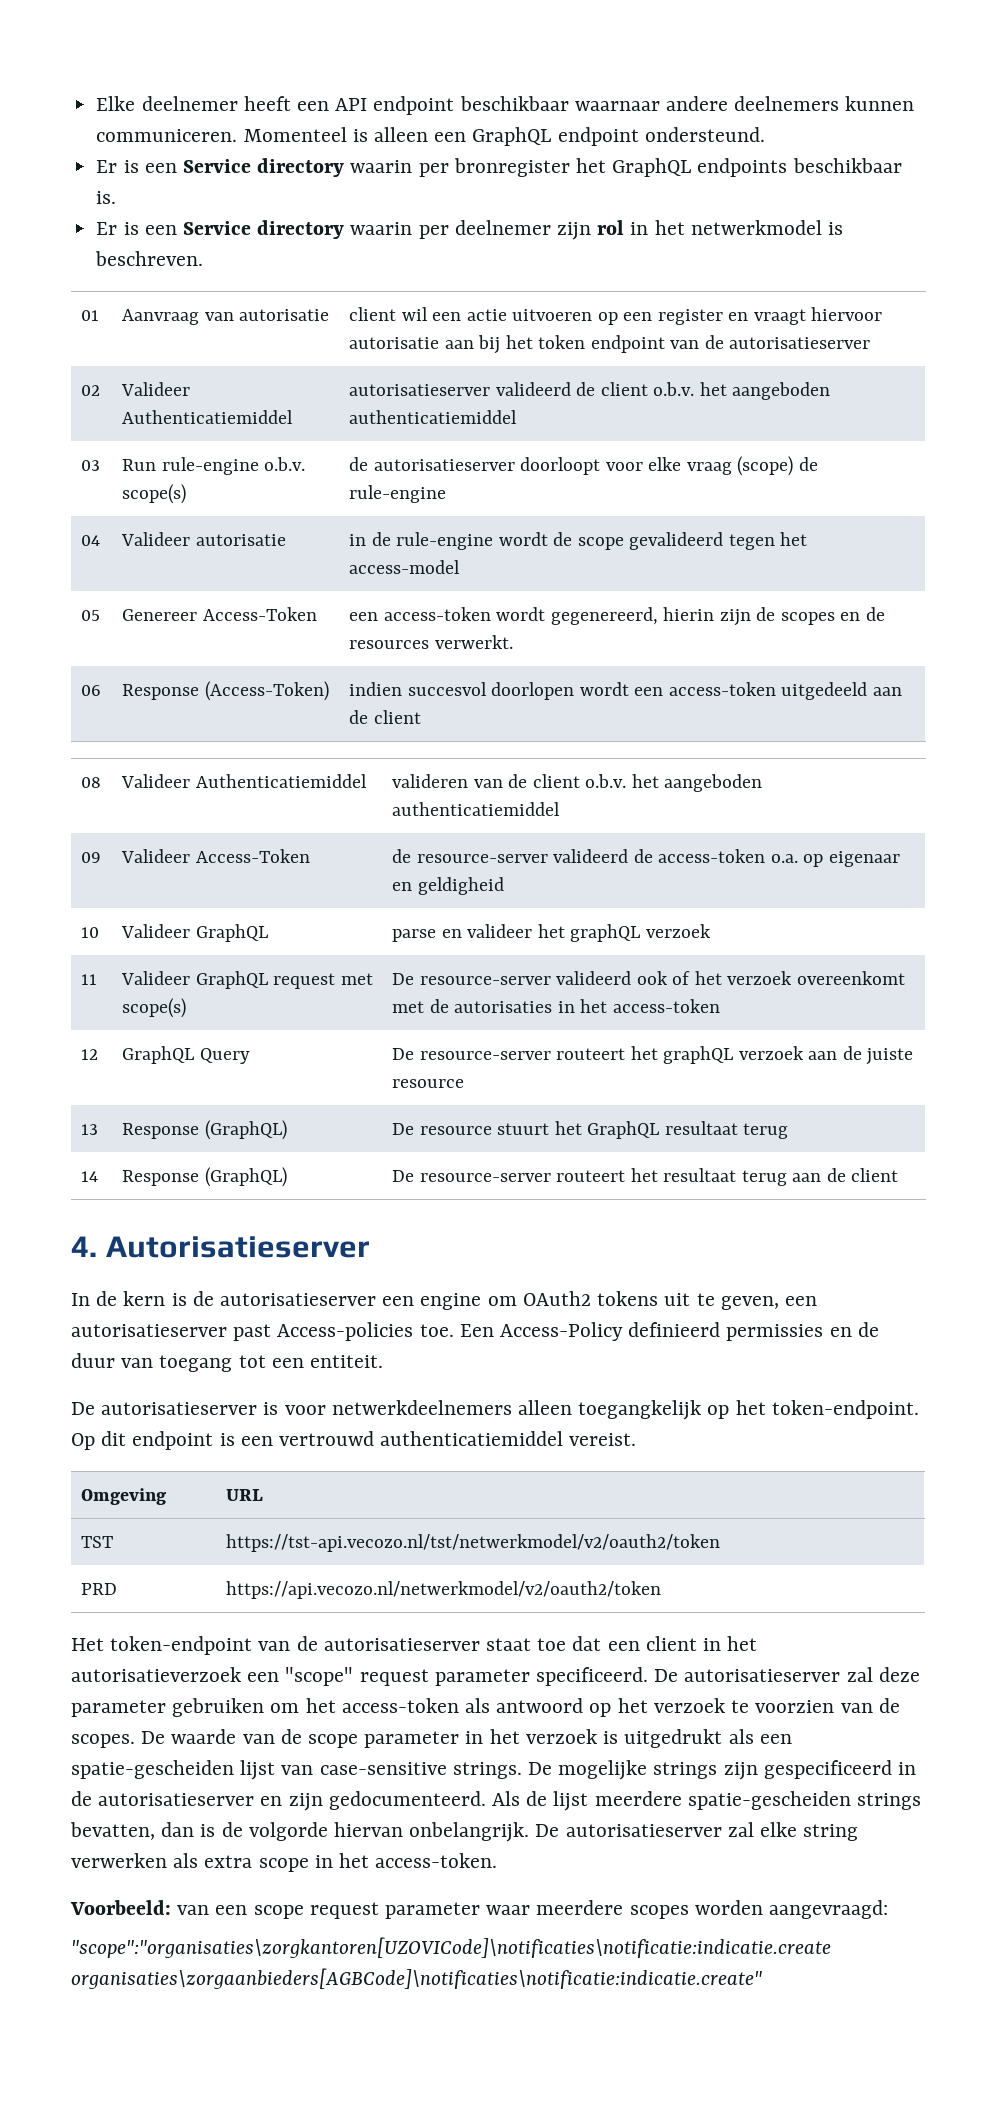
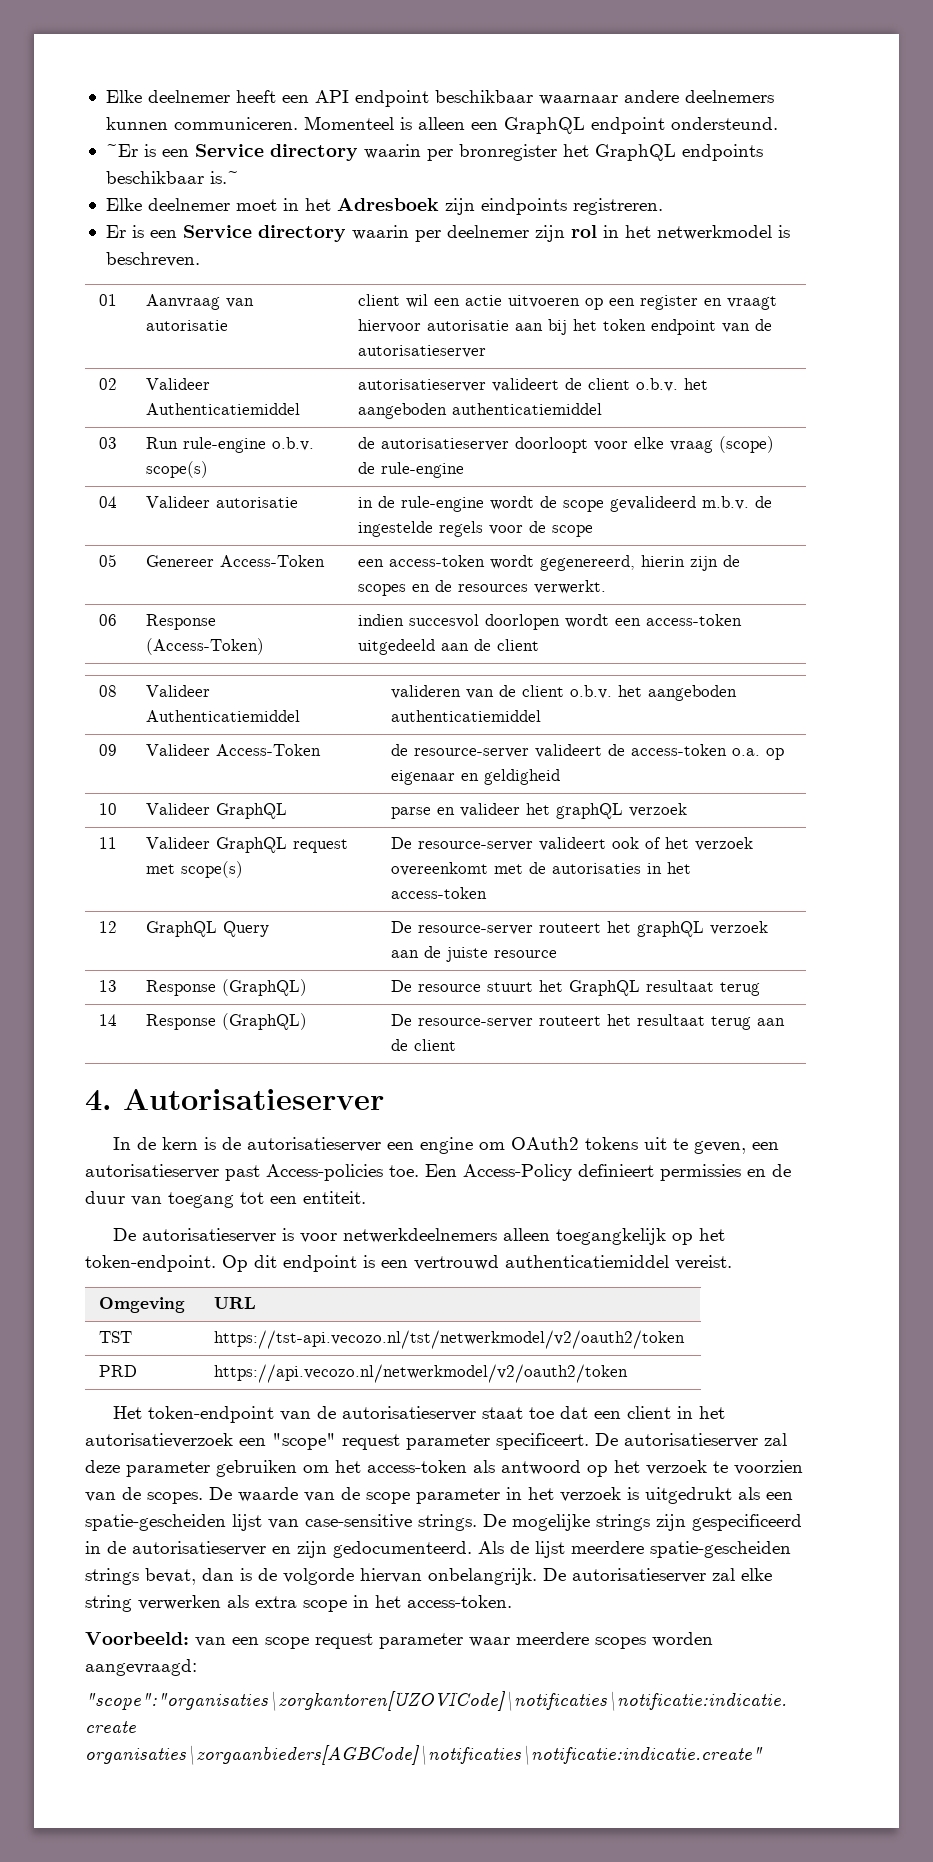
- Er is een Service directory waarin per bronregister het GraphQL endpoints beschikbaar is.
+ ~Er is een Service directory waarin per bronregister het GraphQL endpoints beschikbaar is.~
+ Elke deelnemer moet in het Adresboek zijn eindpoints registreren.
- 02 | Valideer Authenticatiemiddel | autorisatieserver valideerd de client o.b.v. het aangeboden authenticatiemiddel
+ 02 | Valideer Authenticatiemiddel | autorisatieserver valideert de client o.b.v. het aangeboden authenticatiemiddel
- 04 | Valideer autorisatie | in de rule-engine wordt de scope gevalideerd tegen het access-model
+ 04 | Valideer autorisatie | in de rule-engine wordt de scope gevalideerd m.b.v. de ingestelde regels voor de scope
- 09 | Valideer Access-Token | de resource-server valideerd de access-token o.a. op eigenaar en geldigheid
+ 09 | Valideer Access-Token | de resource-server valideert de access-token o.a. op eigenaar en geldigheid
- 11 | Valideer GraphQL request met scope(s) | De resource-server valideerd ook of het verzoek overeenkomt met de autorisaties in het access-token
+ 11 | Valideer GraphQL request met scope(s) | De resource-server valideert ook of het verzoek overeenkomt met de autorisaties in het access-token
- Een Access-Policy definieerd permissies en de duur van toegang tot een entiteit.
+ Een Access-Policy definieert permissies en de duur van toegang tot een entiteit.
- Het token-endpoint van de autorisatieserver staat toe dat een client in het autorisatieverzoek een "scope" request parameter specificeerd.
+ Het token-endpoint van de autorisatieserver staat toe dat een client in het autorisatieverzoek een "scope" request parameter specificeert.
- Als de lijst meerdere spatie-gescheiden strings bevatten, dan is de volgorde hiervan onbelangrijk.
+ Als de lijst meerdere spatie-gescheiden strings bevat, dan is de volgorde hiervan onbelangrijk.

